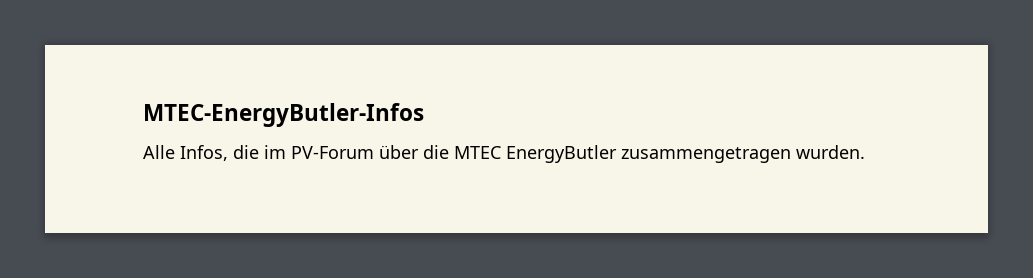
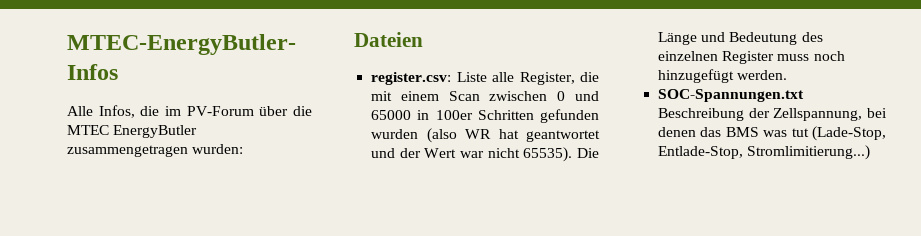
- Alle Infos, die im PV-Forum über die MTEC EnergyButler zusammengetragen wurden.
+ Alle Infos, die im PV-Forum über die MTEC EnergyButler zusammengetragen wurden:
+ Dateien
+ register.csv: Liste alle Register, die mit einem Scan zwischen 0 und 65000 in 100er Schritten gefunden wurden (also WR hat geantwortet und der Wert war nicht 65535). Die Länge und Bedeutung des einzelnen Register muss noch hinzugefügt werden.
+ SOC-Spannungen.txt Beschreibung der Zellspannung, bei denen das BMS was tut (Lade-Stop, Entlade-Stop, Stromlimitierung...)

